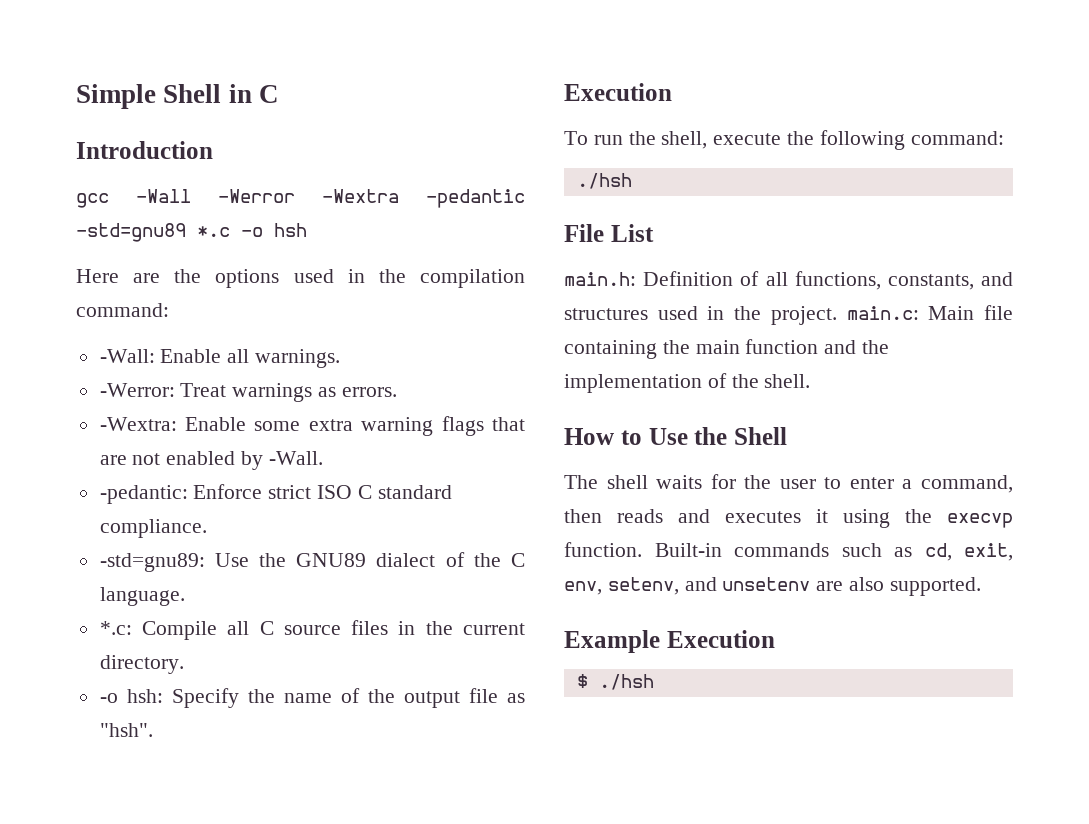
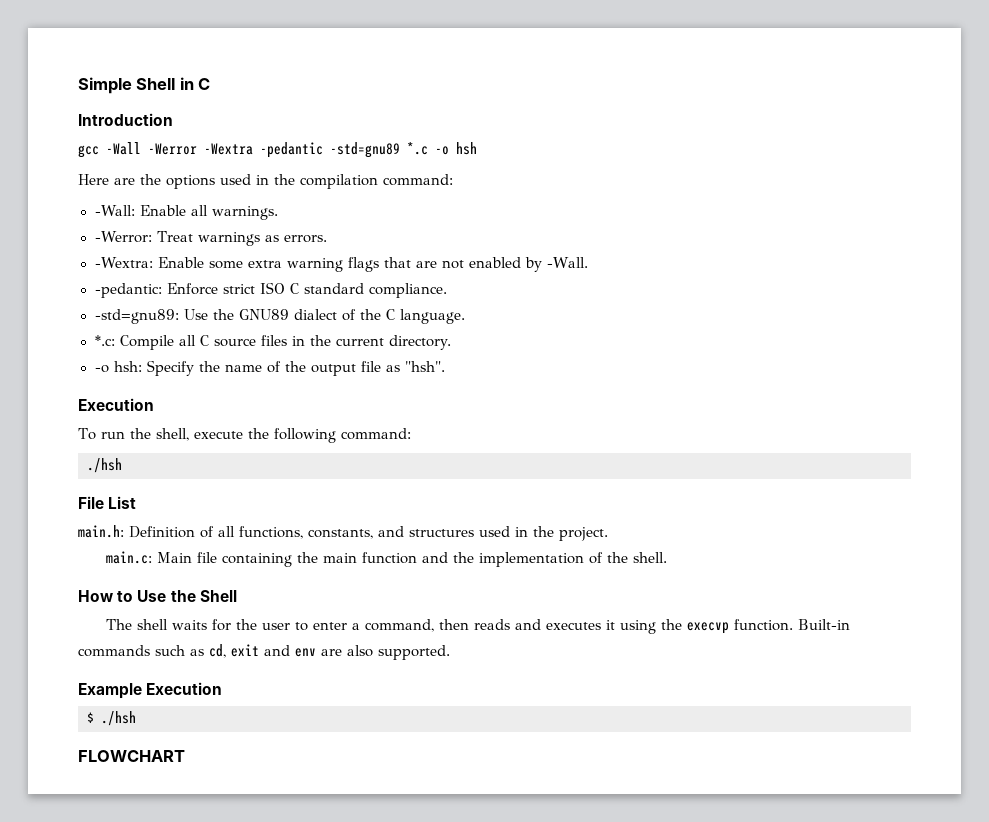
- main.h: Definition of all functions, constants, and structures used in the project. main.c: Main file containing the main function and the implementation of the shell.
+ main.h: Definition of all functions, constants, and structures used in the project.
+ main.c: Main file containing the main function and the implementation of the shell.
- Built-in commands such as cd, exit, env, setenv, and unsetenv are also supported.
+ Built-in commands such as cd, exit and env are also supported.
+ FLOWCHART

